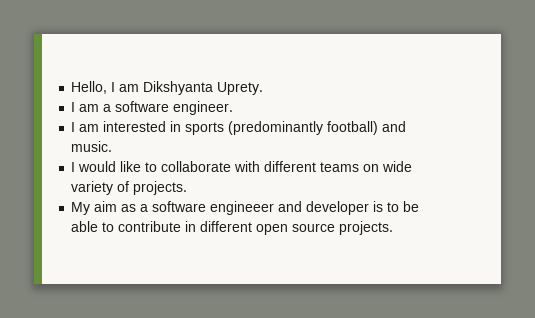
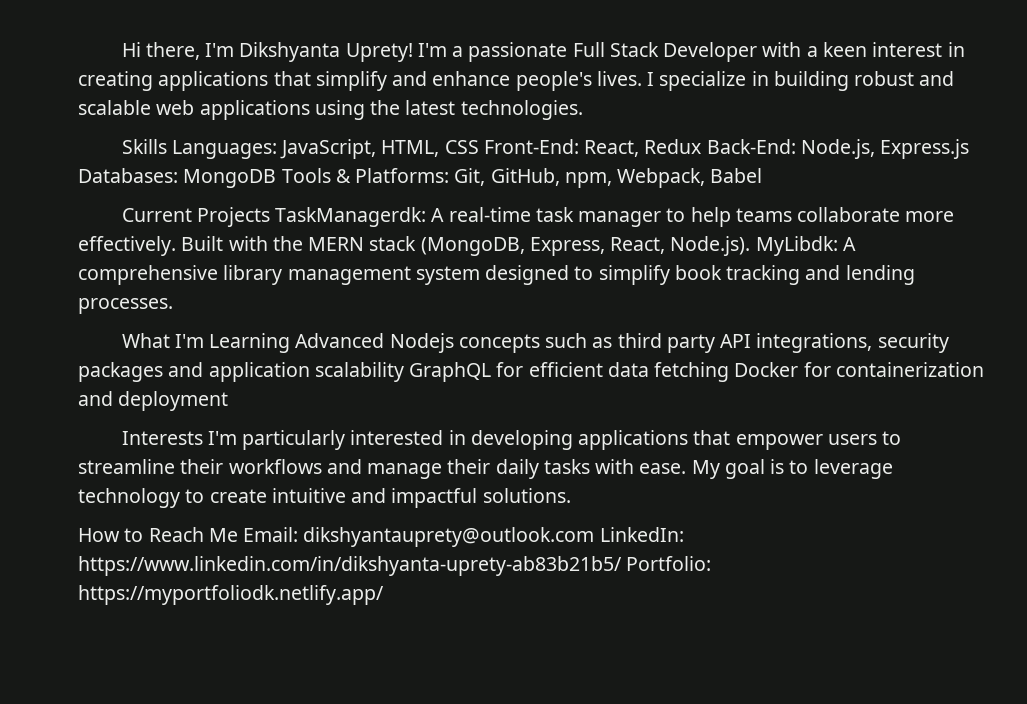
- Hello, I am Dikshyanta Uprety.
- I am a software engineer.
- I am interested in sports (predominantly football) and music.
- I would like to collaborate with different teams on wide variety of projects.
- My aim as a software engineeer and developer is to be able to contribute in different open source projects.
+ Hi there, I'm Dikshyanta Uprety! I'm a passionate Full Stack Developer with a keen interest in creating applications that simplify and enhance people's lives. I specialize in building robust and scalable web applications using the latest technologies.
+ Skills Languages: JavaScript, HTML, CSS Front-End: React, Redux Back-End: Node.js, Express.js Databases: MongoDB Tools & Platforms: Git, GitHub, npm, Webpack, Babel
+ Current Projects TaskManagerdk: A real-time task manager to help teams collaborate more effectively. Built with the MERN stack (MongoDB, Express, React, Node.js). MyLibdk: A comprehensive library management system designed to simplify book tracking and lending processes.
+ What I'm Learning Advanced Nodejs concepts such as third party API integrations, security packages and application scalability GraphQL for efficient data fetching Docker for containerization and deployment
+ Interests I'm particularly interested in developing applications that empower users to streamline their workflows and manage their daily tasks with ease. My goal is to leverage technology to create intuitive and impactful solutions.
+ How to Reach Me Email: dikshyantauprety@outlook.com LinkedIn: https://www.linkedin.com/in/dikshyanta-uprety-ab83b21b5/ Portfolio: https://myportfoliodk.netlify.app/

